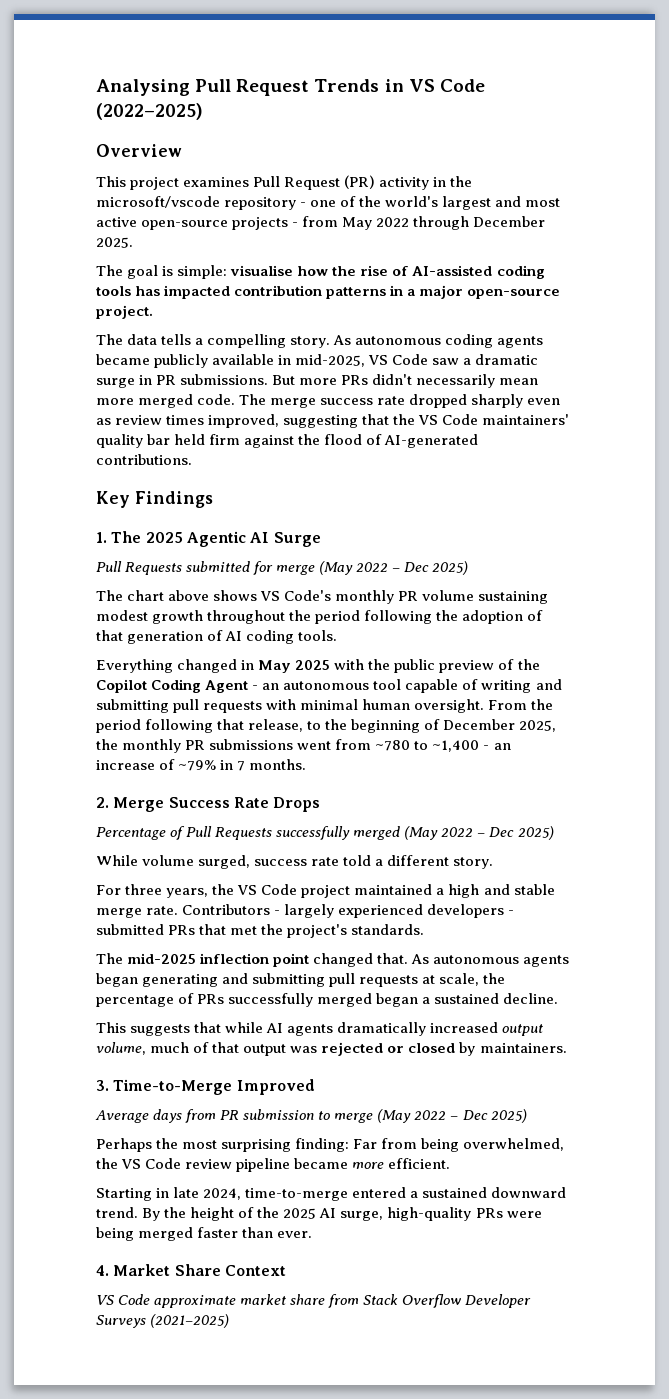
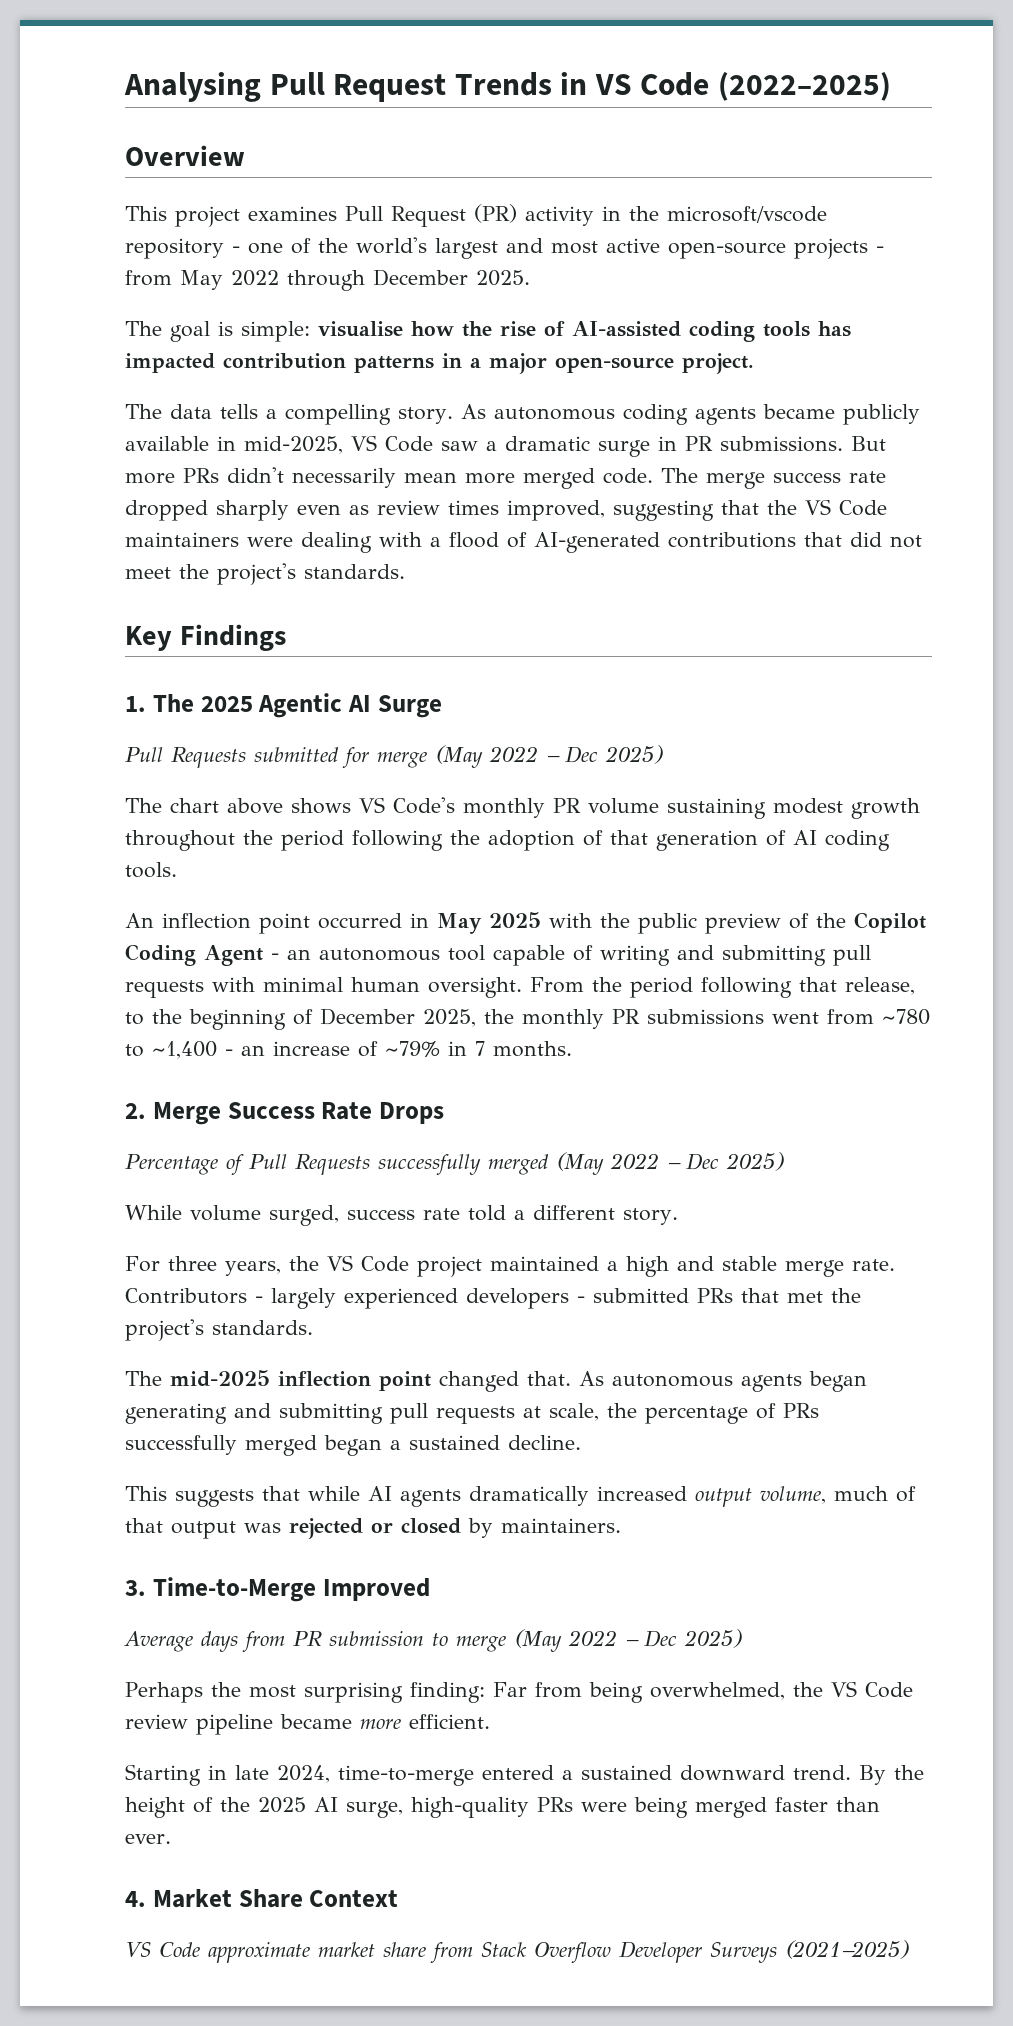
- The merge success rate dropped sharply even as review times improved, suggesting that the VS Code maintainers' quality bar held firm against the flood of AI-generated contributions.
+ The merge success rate dropped sharply even as review times improved, suggesting that the VS Code maintainers were dealing with a flood of AI-generated contributions that did not meet the project's standards.
- Everything changed in May 2025 with the public preview of the Copilot Coding Agent - an autonomous tool capable of writing and submitting pull requests with minimal human oversight.
+ An inflection point occurred in May 2025 with the public preview of the Copilot Coding Agent - an autonomous tool capable of writing and submitting pull requests with minimal human oversight.

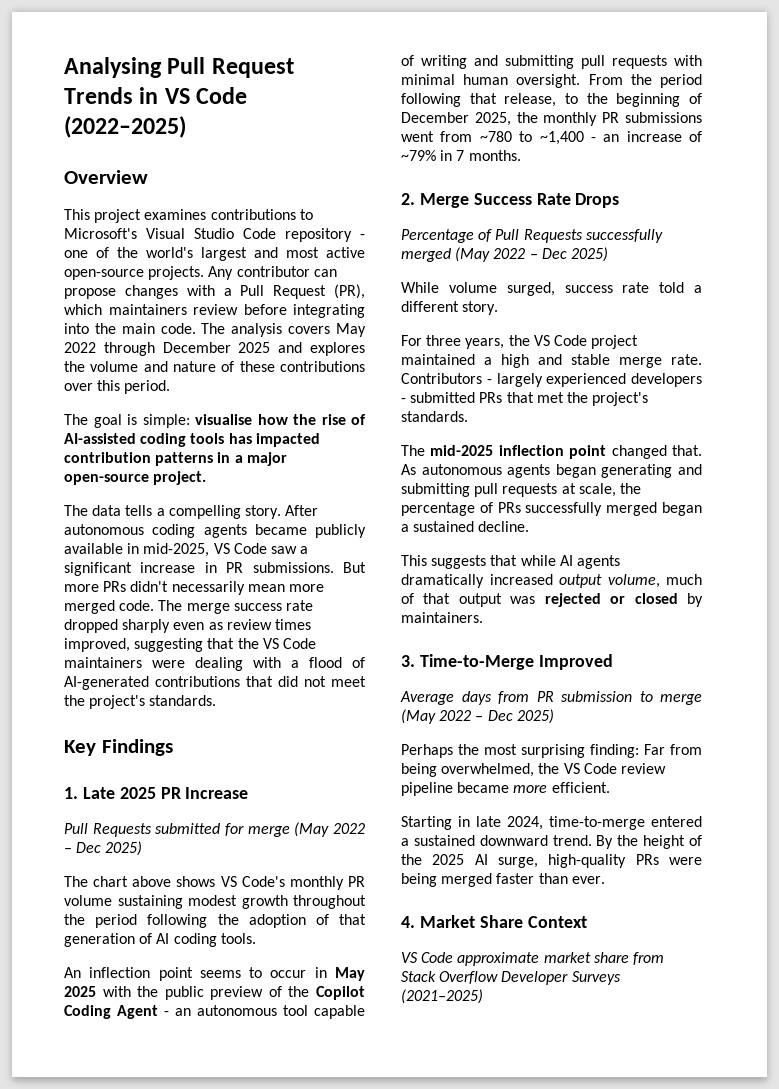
- This project examines Pull Request (PR) activity in the microsoft/vscode repository - one of the world's largest and most active open-source projects - from May 2022 through December 2025.
+ This project examines contributions to Microsoft's Visual Studio Code repository - one of the world's largest and most active open-source projects. Any contributor can propose changes with a Pull Request (PR), which maintainers review before integrating into the main code. The analysis covers May 2022 through December 2025 and explores the volume and nature of these contributions over this period.
- As autonomous coding agents became publicly available in mid-2025, VS Code saw a dramatic surge in PR submissions.
+ After autonomous coding agents became publicly available in mid-2025, VS Code saw a significant increase in PR submissions.
- 1. The 2025 Agentic AI Surge
+ 1. Late 2025 PR Increase
- An inflection point occurred in May 2025 with the public preview of the Copilot Coding Agent - an autonomous tool capable of writing and submitting pull requests with minimal human oversight.
+ An inflection point seems to occur in May 2025 with the public preview of the Copilot Coding Agent - an autonomous tool capable of writing and submitting pull requests with minimal human oversight.

